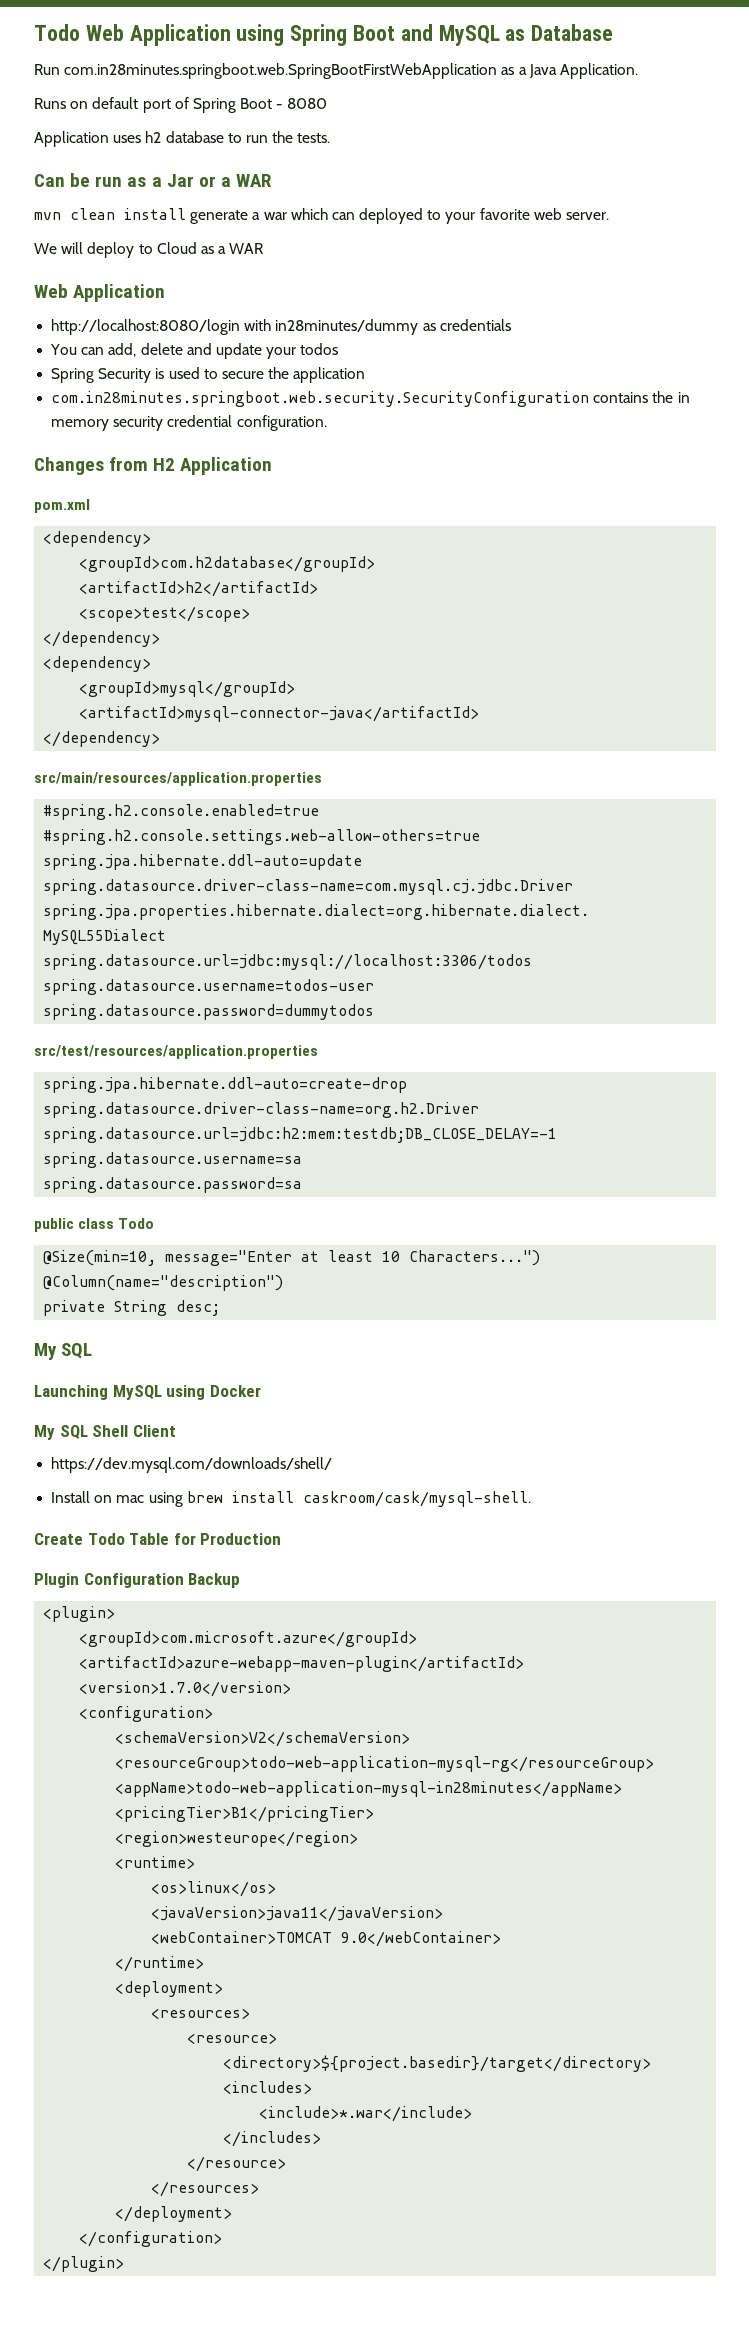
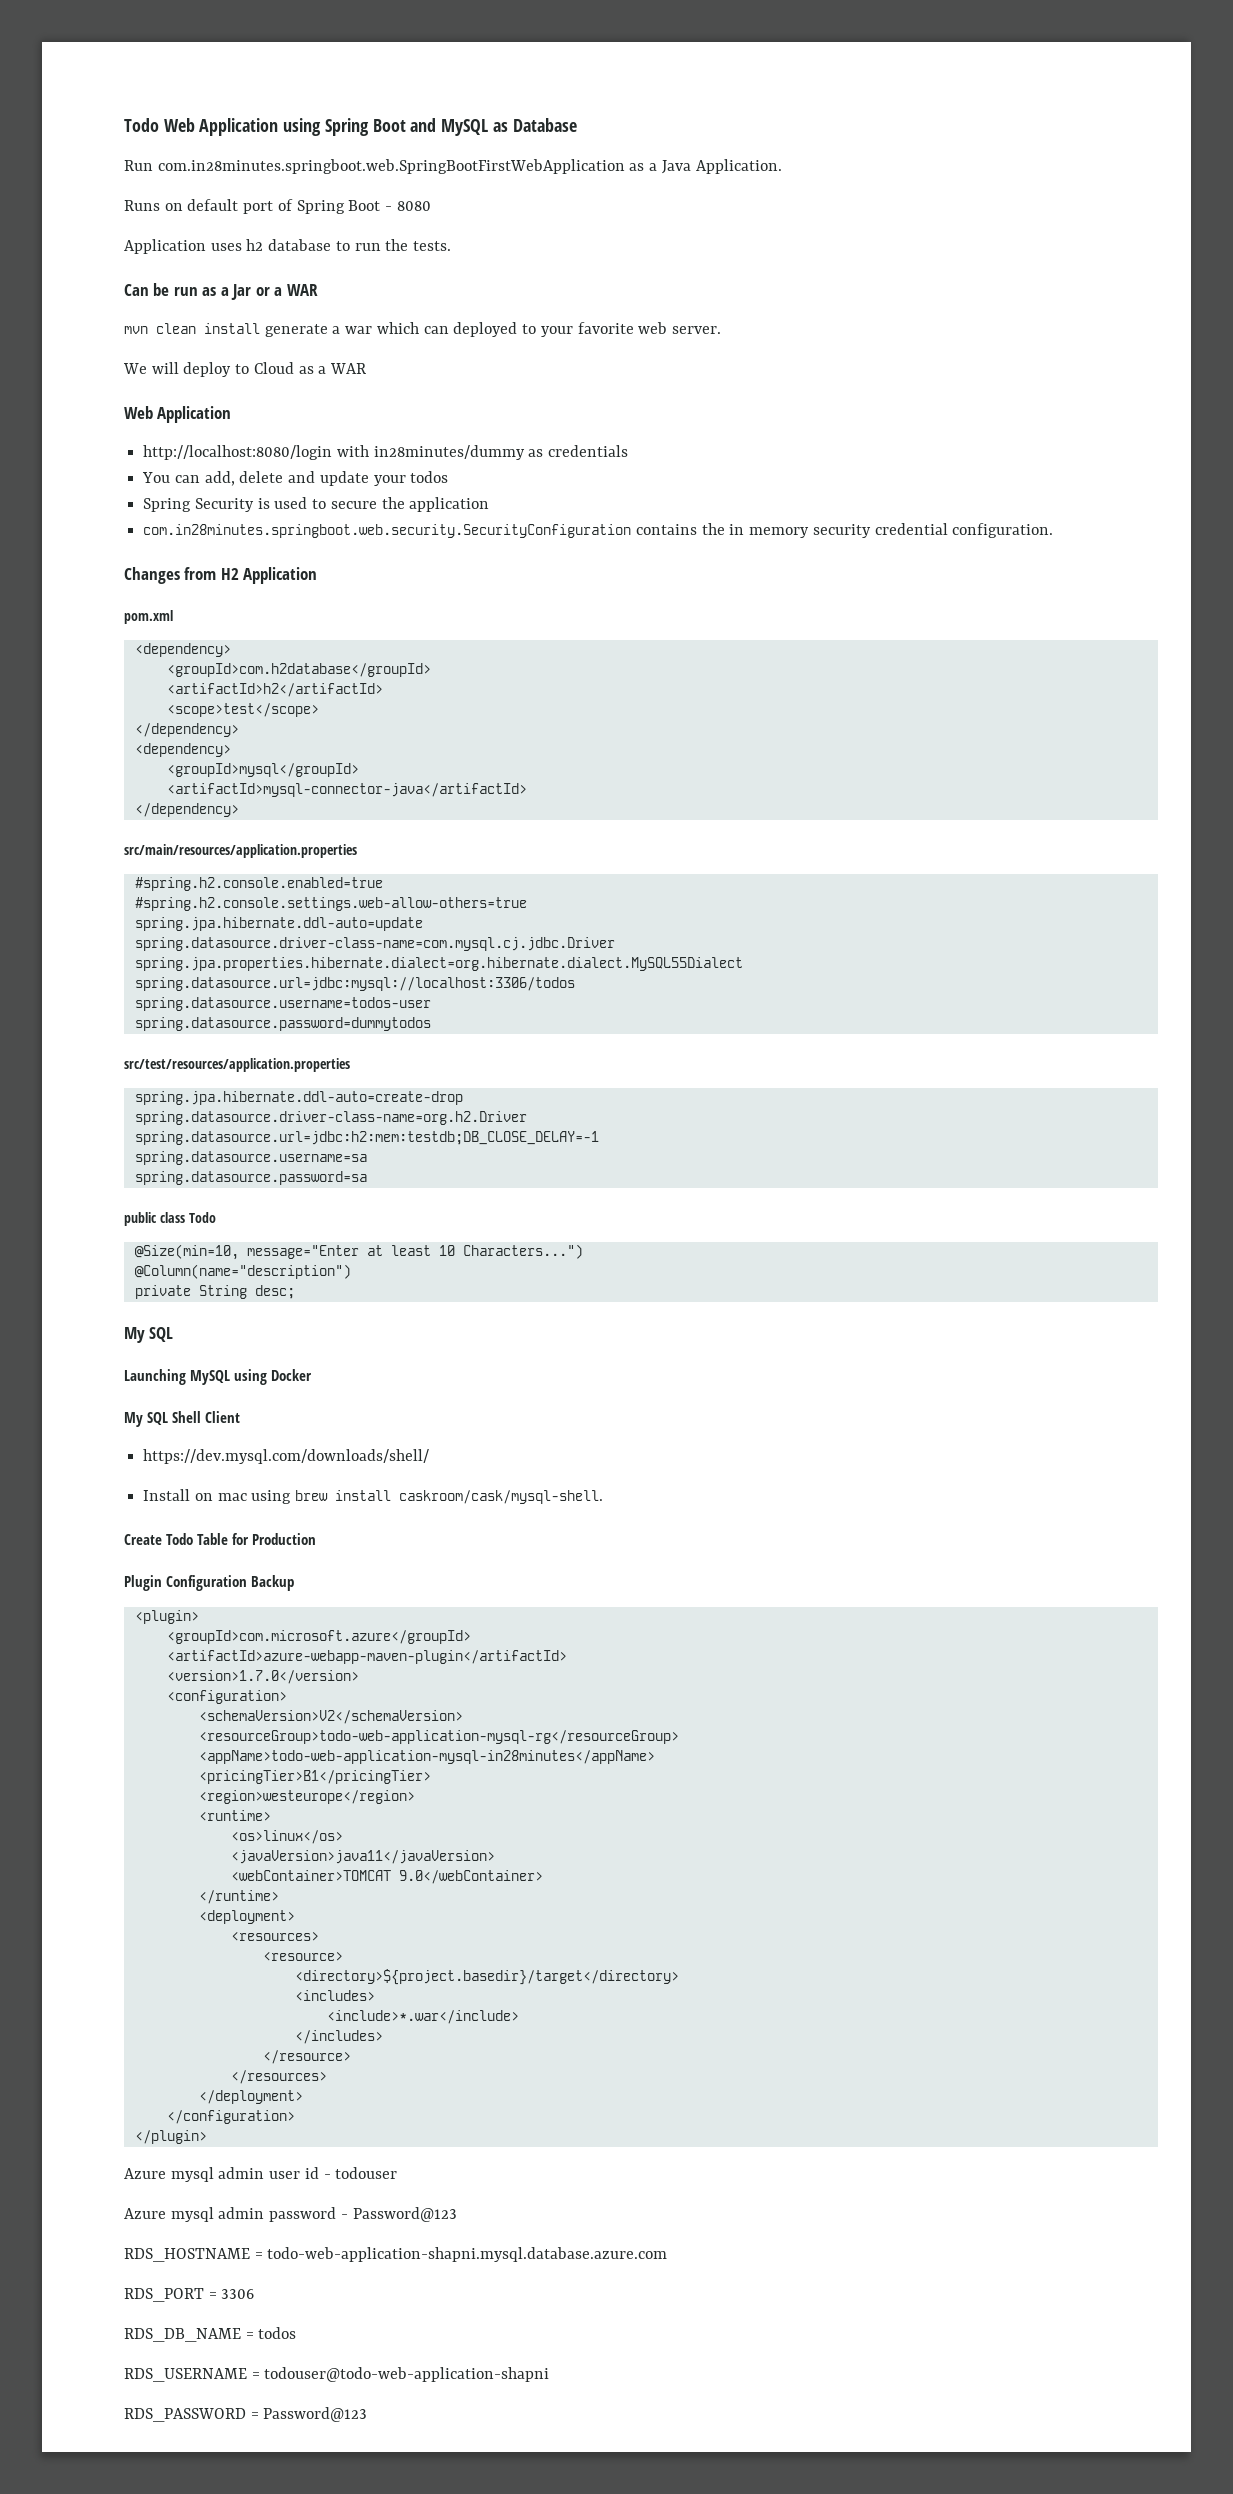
+ Azure mysql admin user id - todouser
+ Azure mysql admin password - Password@123
+ RDS_HOSTNAME = todo-web-application-shapni.mysql.database.azure.com
+ RDS_PORT = 3306
+ RDS_DB_NAME = todos
+ RDS_USERNAME = todouser@todo-web-application-shapni
+ RDS_PASSWORD = Password@123

